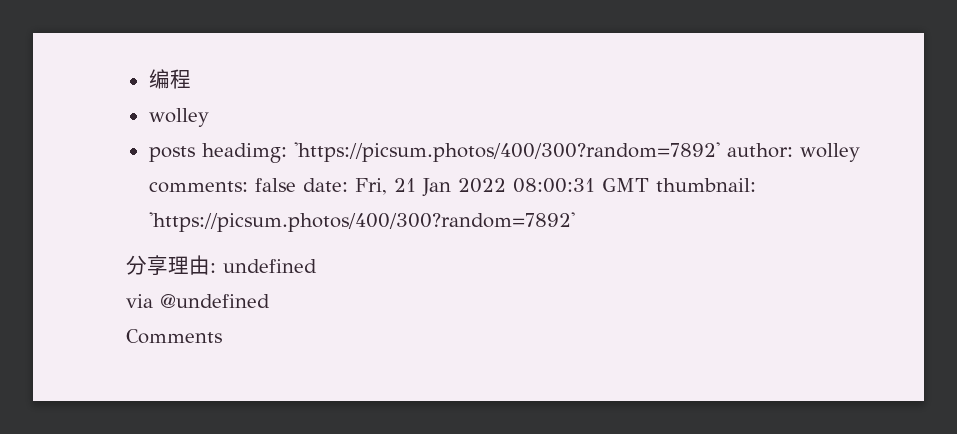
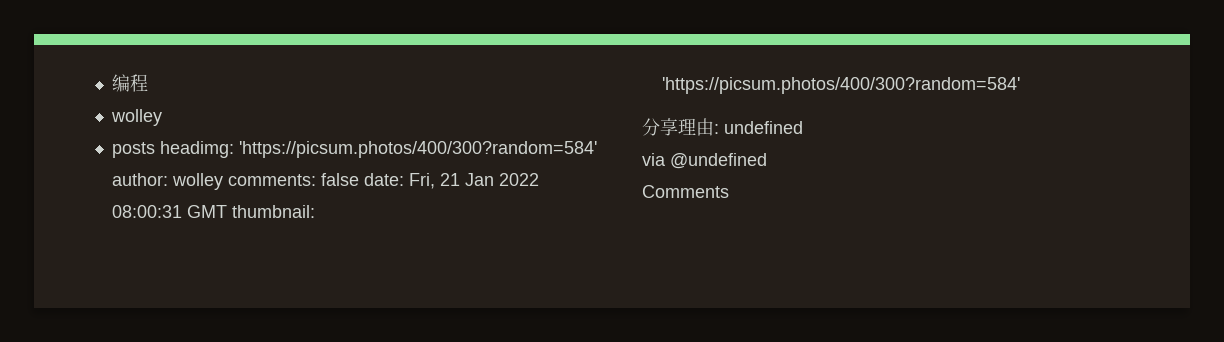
- posts headimg: 'https://picsum.photos/400/300?random=7892' author: wolley comments: false date: Fri, 21 Jan 2022 08:00:31 GMT thumbnail: 'https://picsum.photos/400/300?random=7892'
+ posts headimg: 'https://picsum.photos/400/300?random=584' author: wolley comments: false date: Fri, 21 Jan 2022 08:00:31 GMT thumbnail: 'https://picsum.photos/400/300?random=584'

